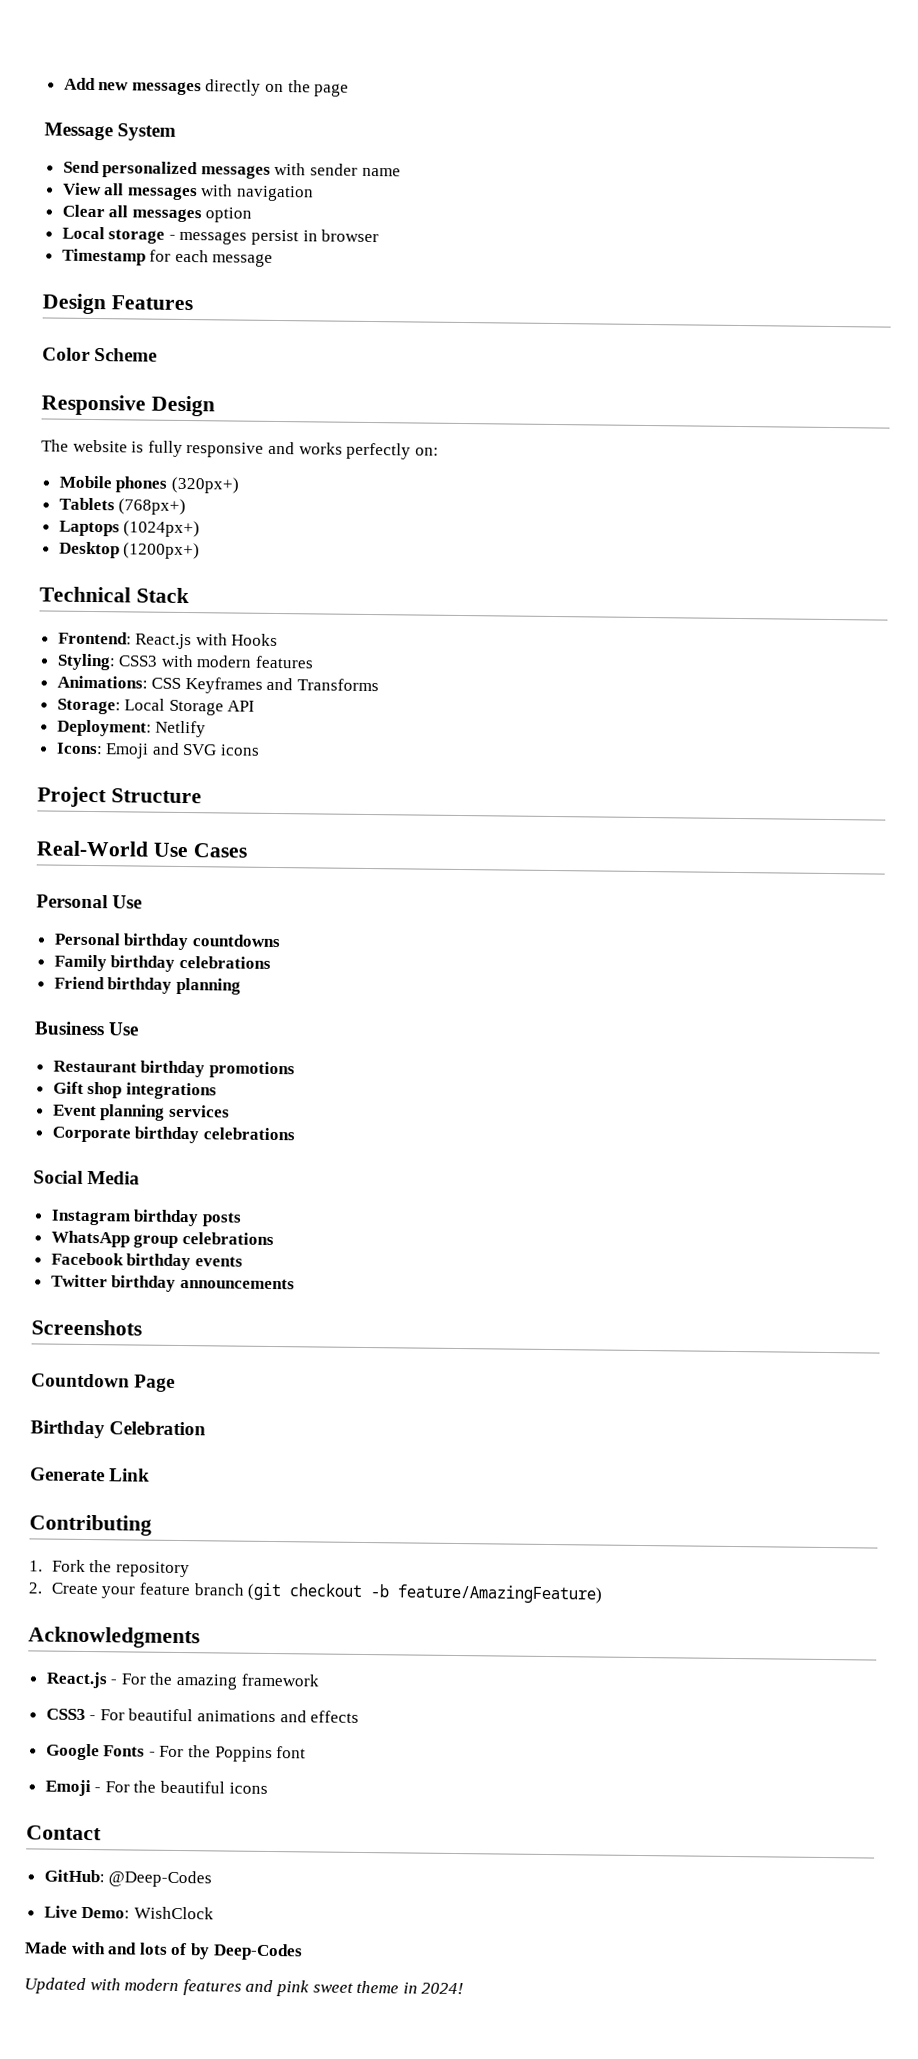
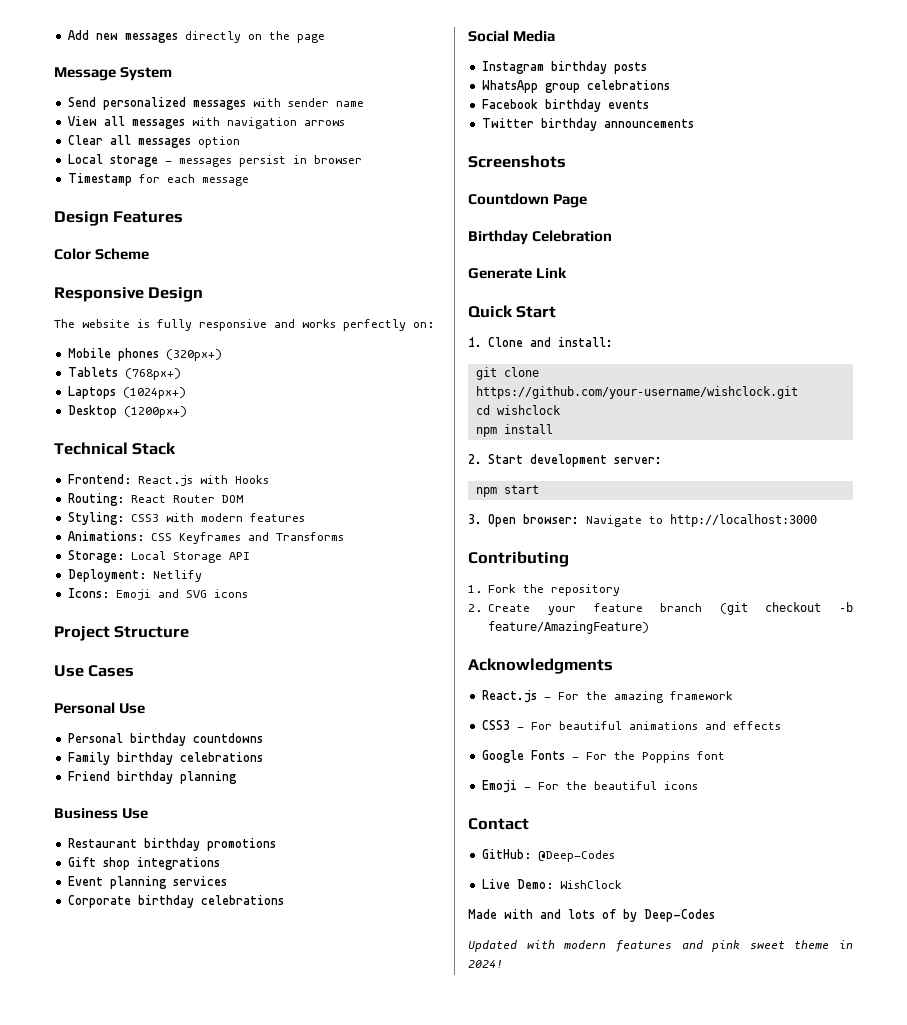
- View all messages with navigation
+ View all messages with navigation arrows
+ Routing: React Router DOM
- Real-World Use Cases
+ Use Cases
+ Quick Start
+ 1. Clone and install:
+ git clone https://github.com/your-username/wishclock.git
+ cd wishclock
+ npm install
+ 2. Start development server:
+ npm start
+ 3. Open browser: Navigate to http://localhost:3000

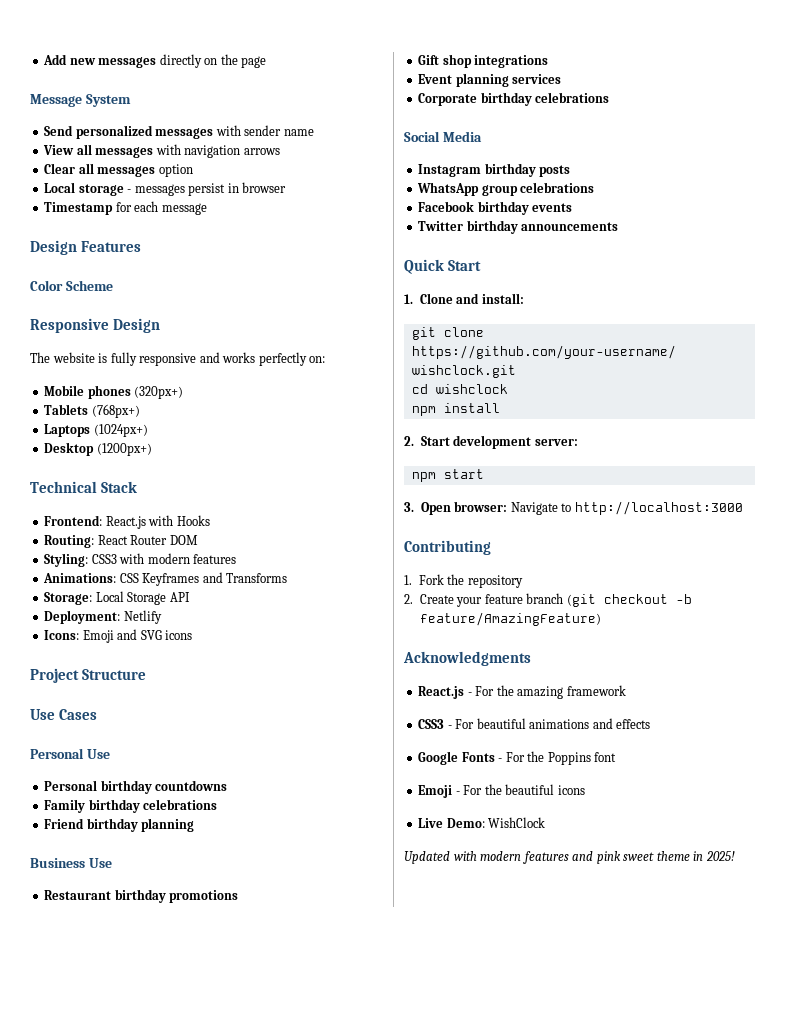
- Screenshots
- Countdown Page
- Birthday Celebration
- Generate Link
- Contact
- GitHub: @Deep-Codes
- Made with and lots of by Deep-Codes
- Updated with modern features and pink sweet theme in 2024!
+ Updated with modern features and pink sweet theme in 2025!

